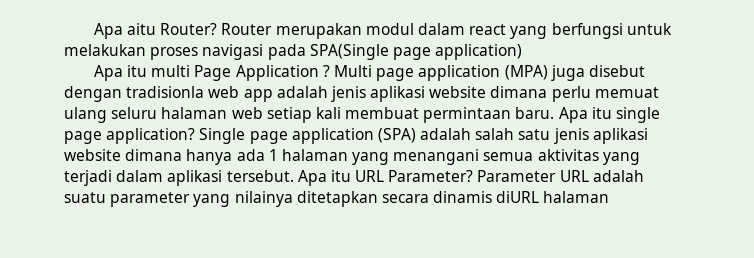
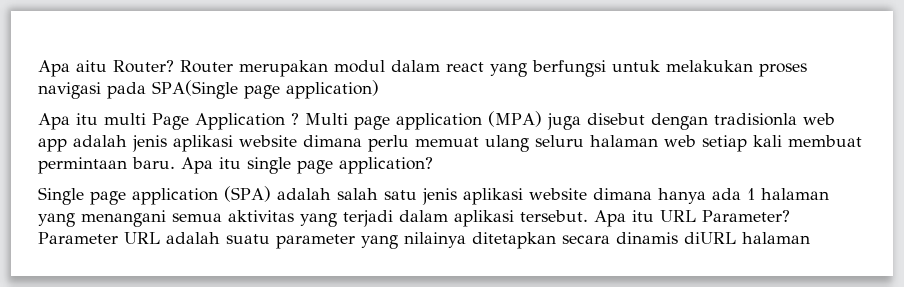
- Apa itu single page application? Single page application (SPA) adalah salah satu jenis aplikasi website dimana hanya ada 1 halaman yang menangani semua aktivitas yang terjadi dalam aplikasi tersebut.
+ Apa itu single page application?
+ Single page application (SPA) adalah salah satu jenis aplikasi website dimana hanya ada 1 halaman yang menangani semua aktivitas yang terjadi dalam aplikasi tersebut.

